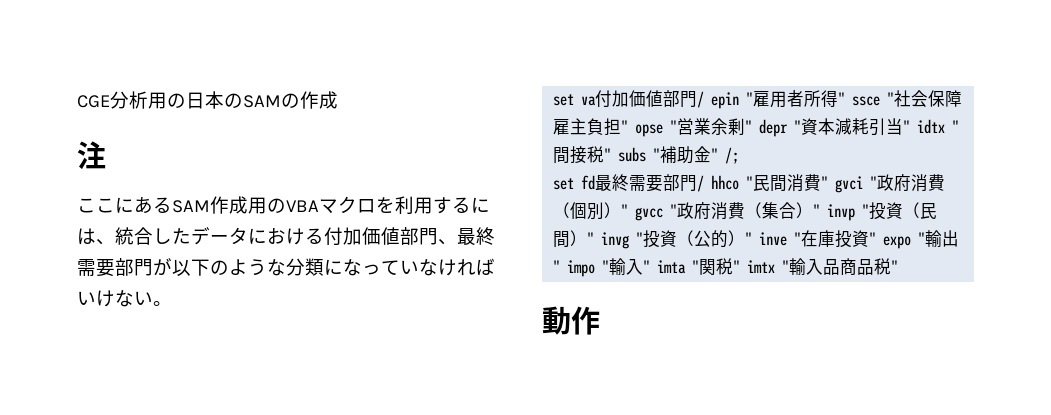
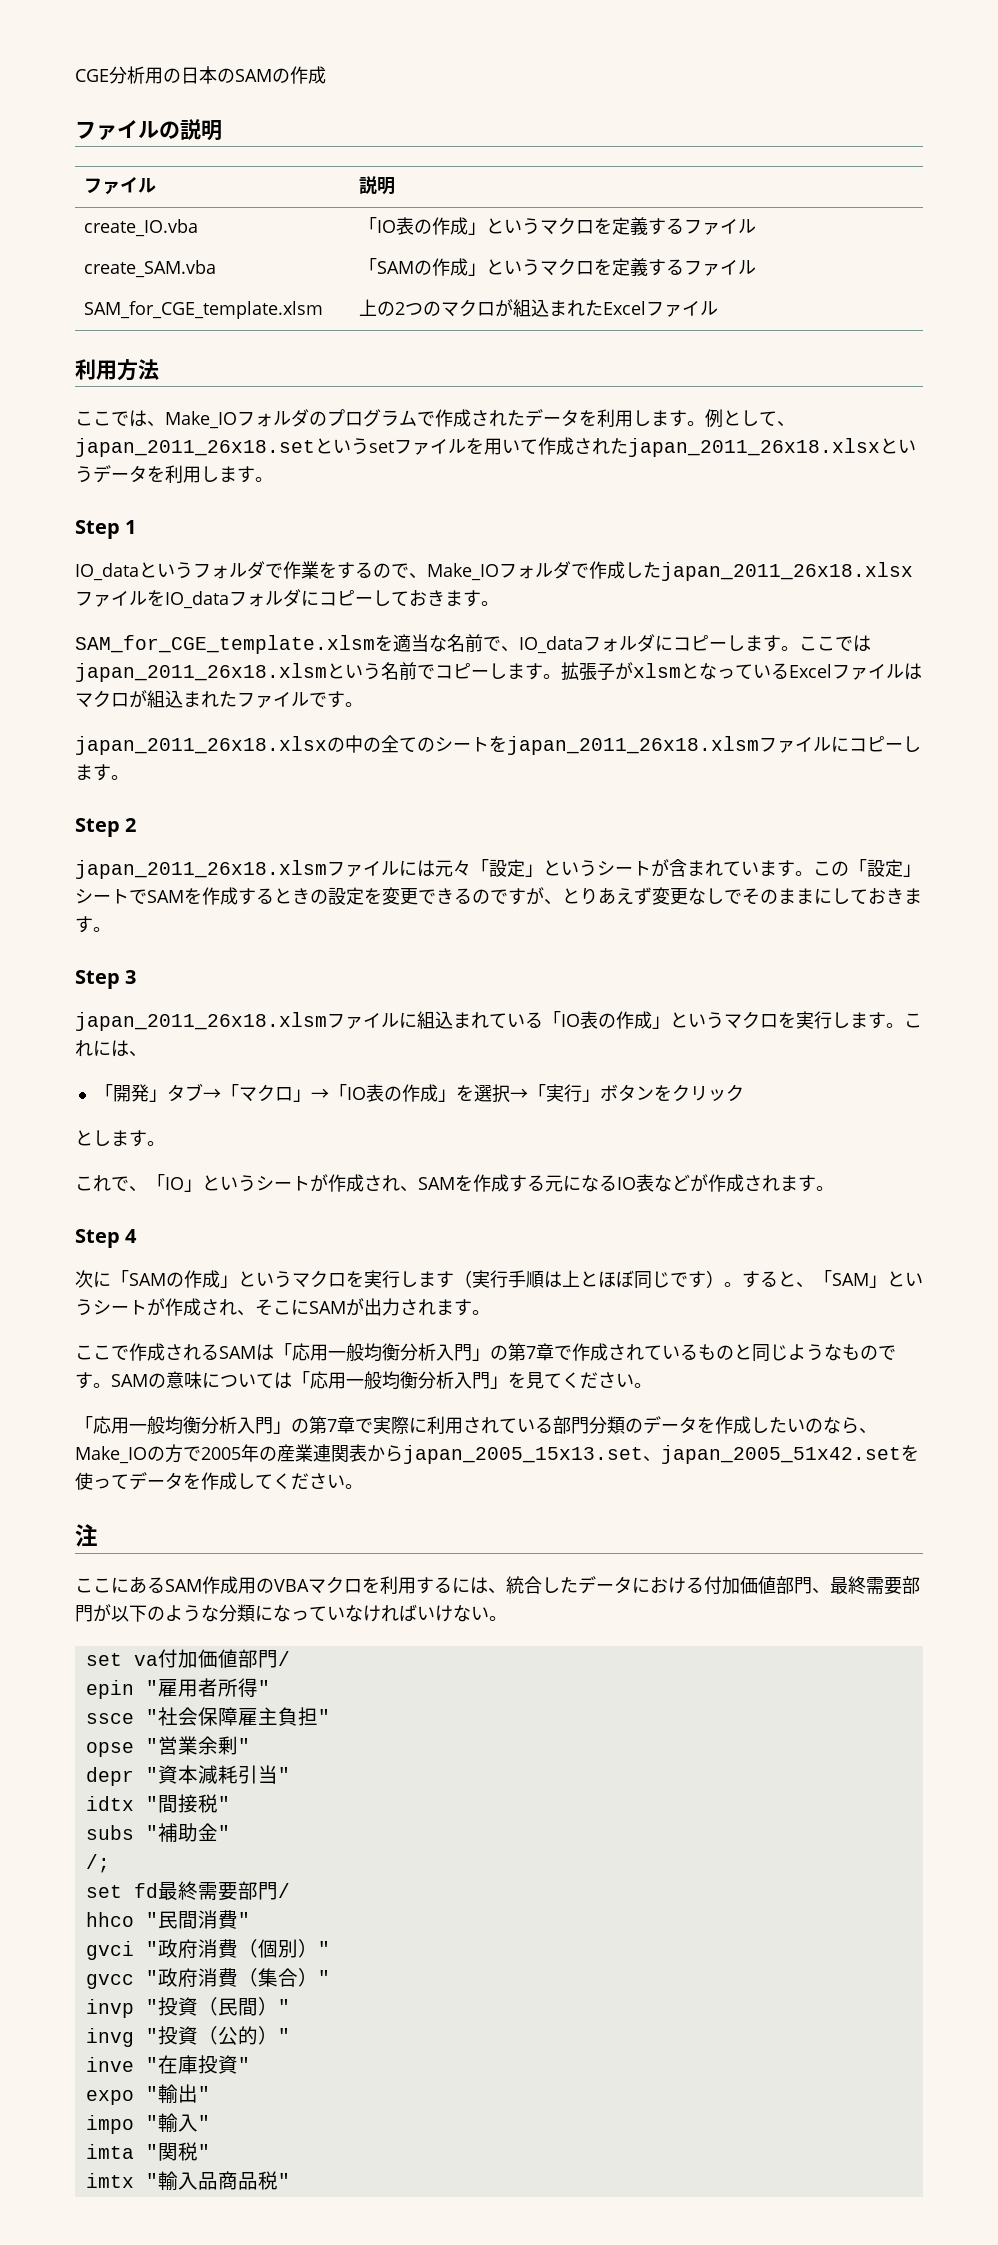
+ ファイルの説明
+ ファイル | 説明
+ create_IO.vba | 「IO表の作成」というマクロを定義するファイル
+ create_SAM.vba | 「SAMの作成」というマクロを定義するファイル
+ SAM_for_CGE_template.xlsm | 上の2つのマクロが組込まれたExcelファイル
+ 利用方法
+ ここでは、Make_IOフォルダのプログラムで作成されたデータを利用します。例として、japan_2011_26x18.setというsetファイルを用いて作成されたjapan_2011_26x18.xlsxというデータを利用します。
+ Step 1
+ IO_dataというフォルダで作業をするので、Make_IOフォルダで作成したjapan_2011_26x18.xlsxファイルをIO_dataフォルダにコピーしておきます。
+ SAM_for_CGE_template.xlsmを適当な名前で、IO_dataフォルダにコピーします。ここではjapan_2011_26x18.xlsmという名前でコピーします。拡張子がxlsmとなっているExcelファイルはマクロが組込まれたファイルです。
+ japan_2011_26x18.xlsxの中の全てのシートをjapan_2011_26x18.xlsmファイルにコピーします。
+ Step 2
+ japan_2011_26x18.xlsmファイルには元々「設定」というシートが含まれています。この「設定」シートでSAMを作成するときの設定を変更できるのですが、とりあえず変更なしでそのままにしておきます。
+ Step 3
+ japan_2011_26x18.xlsmファイルに組込まれている「IO表の作成」というマクロを実行します。これには、
+ 「開発」タブ→「マクロ」→「IO表の作成」を選択→「実行」ボタンをクリック
+ とします。
+ これで、「IO」というシートが作成され、SAMを作成する元になるIO表などが作成されます。
+ Step 4
+ 次に「SAMの作成」というマクロを実行します（実行手順は上とほぼ同じです）。すると、「SAM」というシートが作成され、そこにSAMが出力されます。
+ ここで作成されるSAMは「応用一般均衡分析入門」の第7章で作成されているものと同じようなものです。SAMの意味については「応用一般均衡分析入門」を見てください。
+ 「応用一般均衡分析入門」の第7章で実際に利用されている部門分類のデータを作成したいのなら、Make_IOの方で2005年の産業連関表からjapan_2005_15x13.set、japan_2005_51x42.setを使ってデータを作成してください。
- set va付加価値部門/ epin "雇用者所得" ssce "社会保障雇主負担" opse "営業余剰" depr "資本減耗引当" idtx "間接税" subs "補助金" /;
+ set va付加価値部門/
+ epin "雇用者所得"
+ ssce "社会保障雇主負担"
+ opse "営業余剰"
+ depr "資本減耗引当"
+ idtx "間接税"
+ subs "補助金"
+ /;
- set fd最終需要部門/ hhco "民間消費" gvci "政府消費（個別）" gvcc "政府消費（集合）" invp "投資（民間）" invg "投資（公的）" inve "在庫投資" expo "輸出" impo "輸入" imta "関税" imtx "輸入品商品税"
+ set fd最終需要部門/
+ hhco "民間消費"
+ gvci "政府消費（個別）"
+ gvcc "政府消費（集合）"
+ invp "投資（民間）"
+ invg "投資（公的）"
+ inve "在庫投資"
+ expo "輸出"
+ impo "輸入"
+ imta "関税"
+ imtx "輸入品商品税"
- 動作

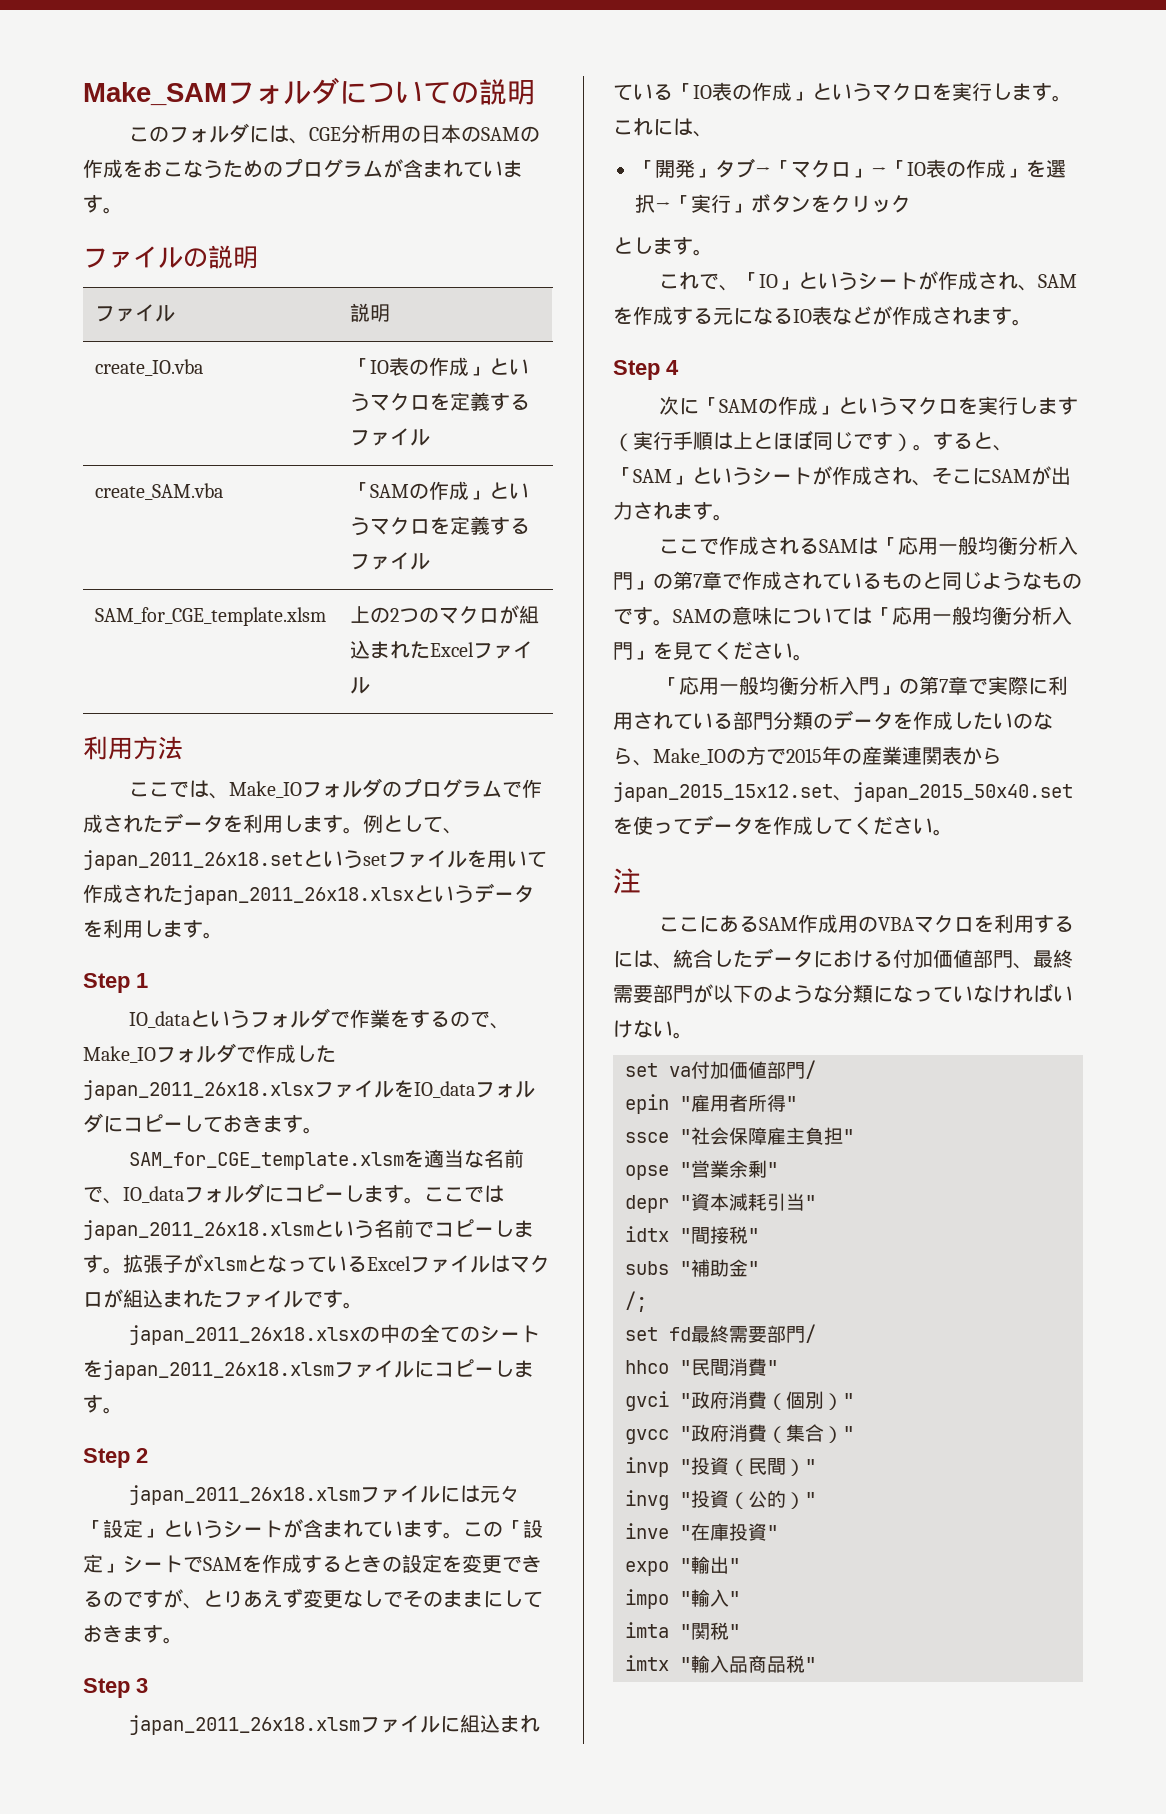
- CGE分析用の日本のSAMの作成
+ Make_SAMフォルダについての説明
+ このフォルダには、CGE分析用の日本のSAMの作成をおこなうためのプログラムが含まれています。
- 「応用一般均衡分析入門」の第7章で実際に利用されている部門分類のデータを作成したいのなら、Make_IOの方で2005年の産業連関表からjapan_2005_15x13.set、japan_2005_51x42.setを使ってデータを作成してください。
+ 「応用一般均衡分析入門」の第7章で実際に利用されている部門分類のデータを作成したいのなら、Make_IOの方で2015年の産業連関表からjapan_2015_15x12.set、japan_2015_50x40.setを使ってデータを作成してください。

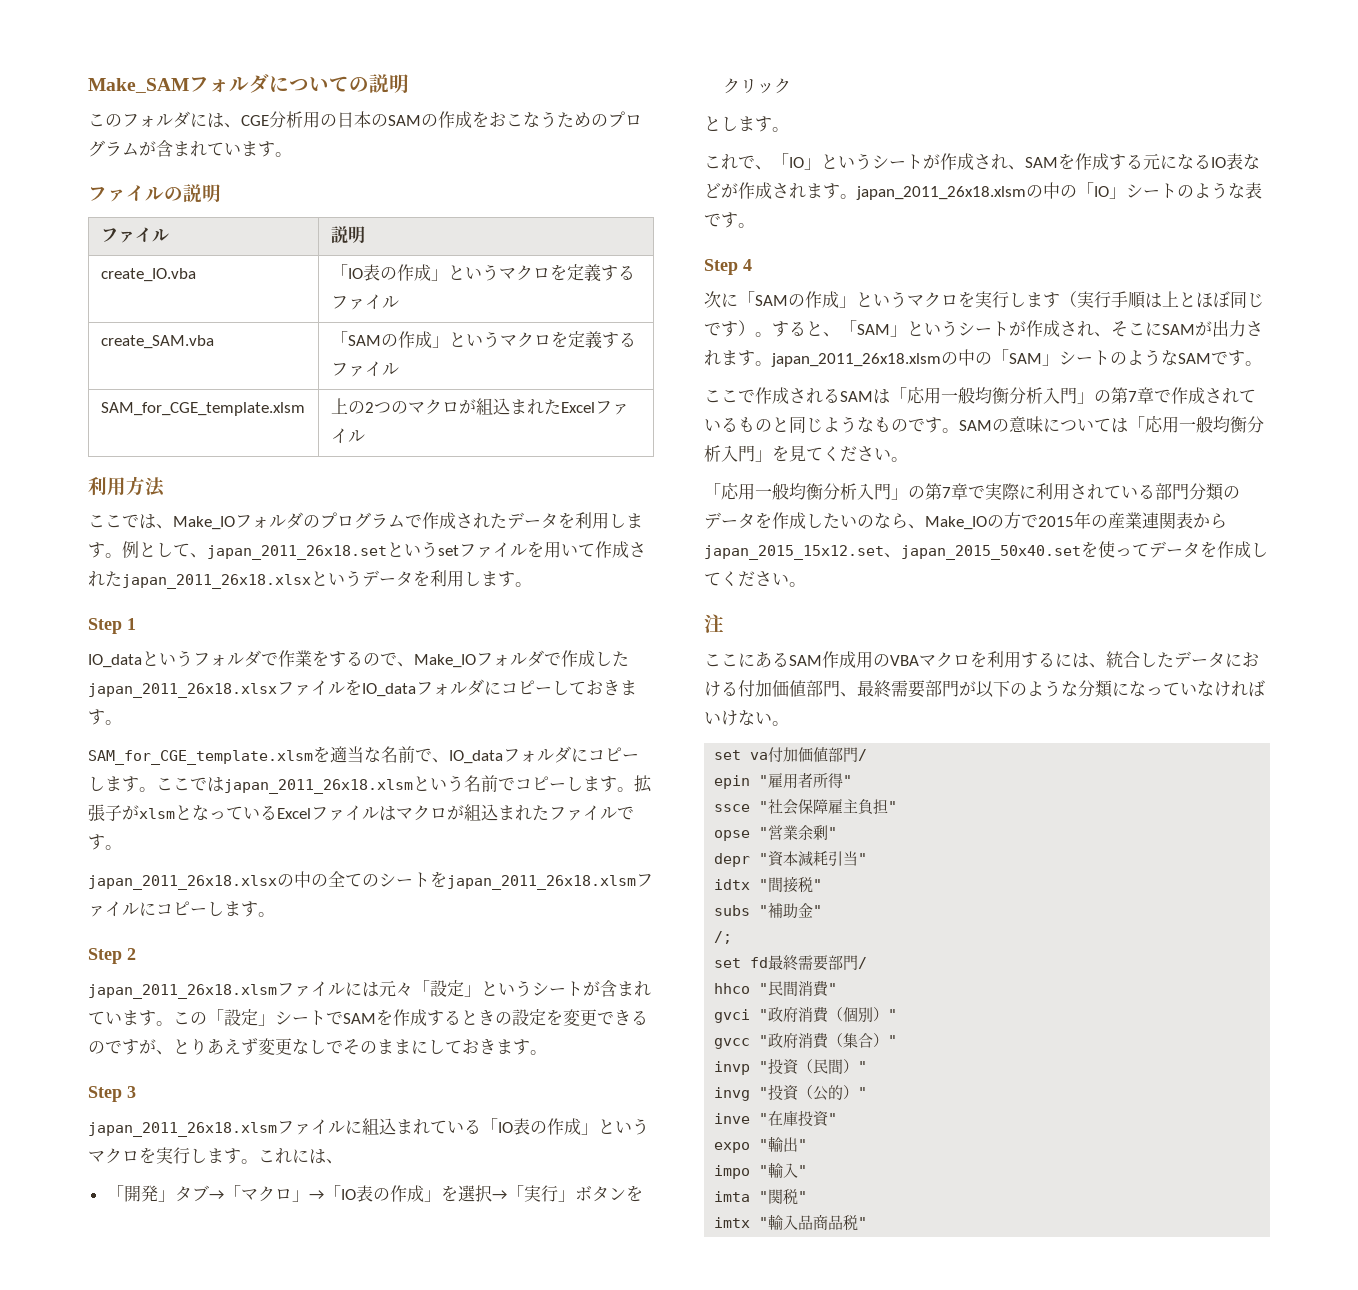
- これで、「IO」というシートが作成され、SAMを作成する元になるIO表などが作成されます。
+ これで、「IO」というシートが作成され、SAMを作成する元になるIO表などが作成されます。japan_2011_26x18.xlsmの中の「IO」シートのような表です。
- すると、「SAM」というシートが作成され、そこにSAMが出力されます。
+ すると、「SAM」というシートが作成され、そこにSAMが出力されます。japan_2011_26x18.xlsmの中の「SAM」シートのようなSAMです。

